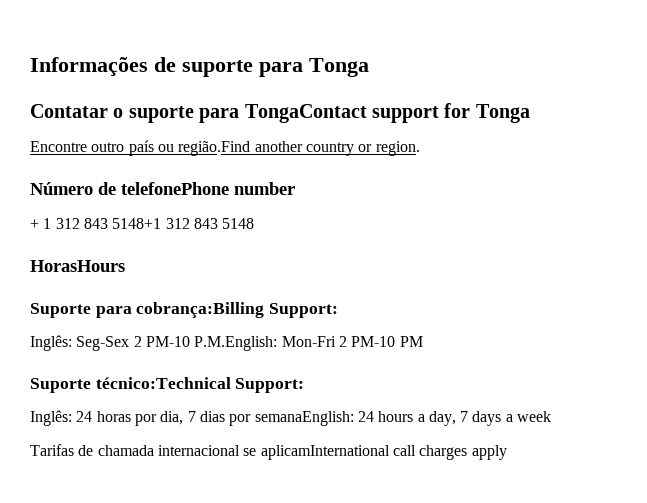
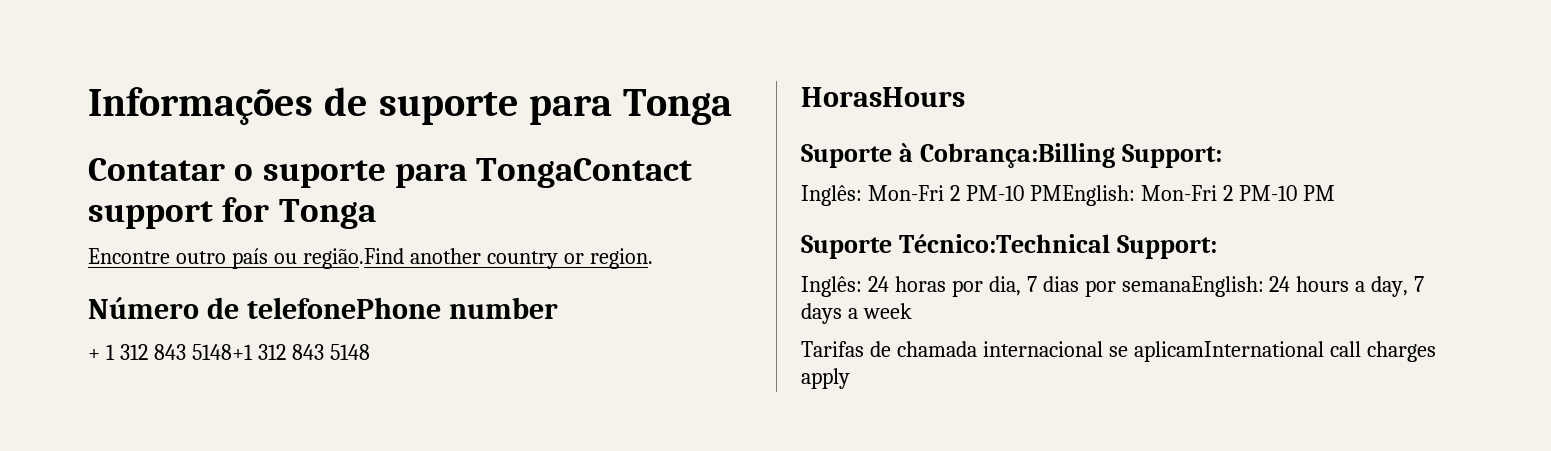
- Suporte para cobrança:Billing Support:
- Inglês: Seg-Sex 2 PM-10 P.M.English: Mon-Fri 2 PM-10 PM
+ Suporte à Cobrança:Billing Support:
+ Inglês: Mon-Fri 2 PM-10 PMEnglish: Mon-Fri 2 PM-10 PM
- Suporte técnico:Technical Support:
+ Suporte Técnico:Technical Support:

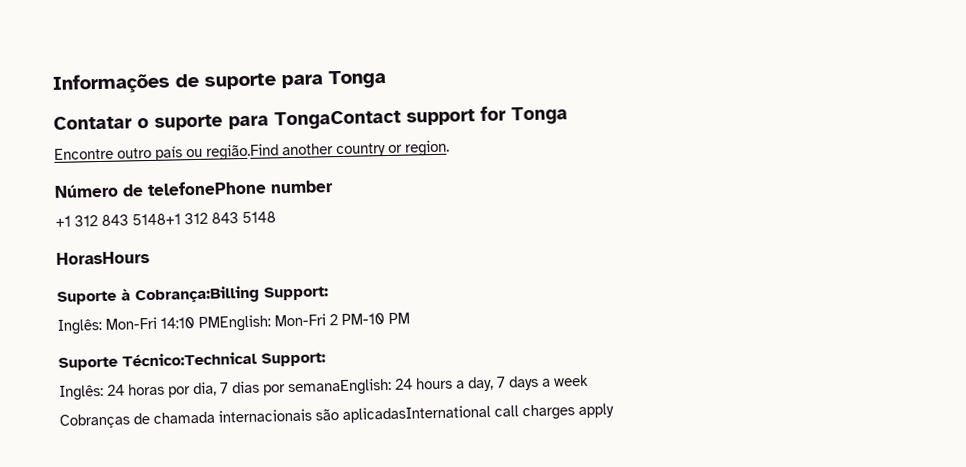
- + 1 312 843 5148+1 312 843 5148
+ +1 312 843 5148+1 312 843 5148
- Inglês: Mon-Fri 2 PM-10 PMEnglish: Mon-Fri 2 PM-10 PM
+ Inglês: Mon-Fri 14:10 PMEnglish: Mon-Fri 2 PM-10 PM
- Tarifas de chamada internacional se aplicamInternational call charges apply
+ Cobranças de chamada internacionais são aplicadasInternational call charges apply

